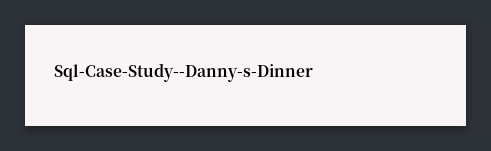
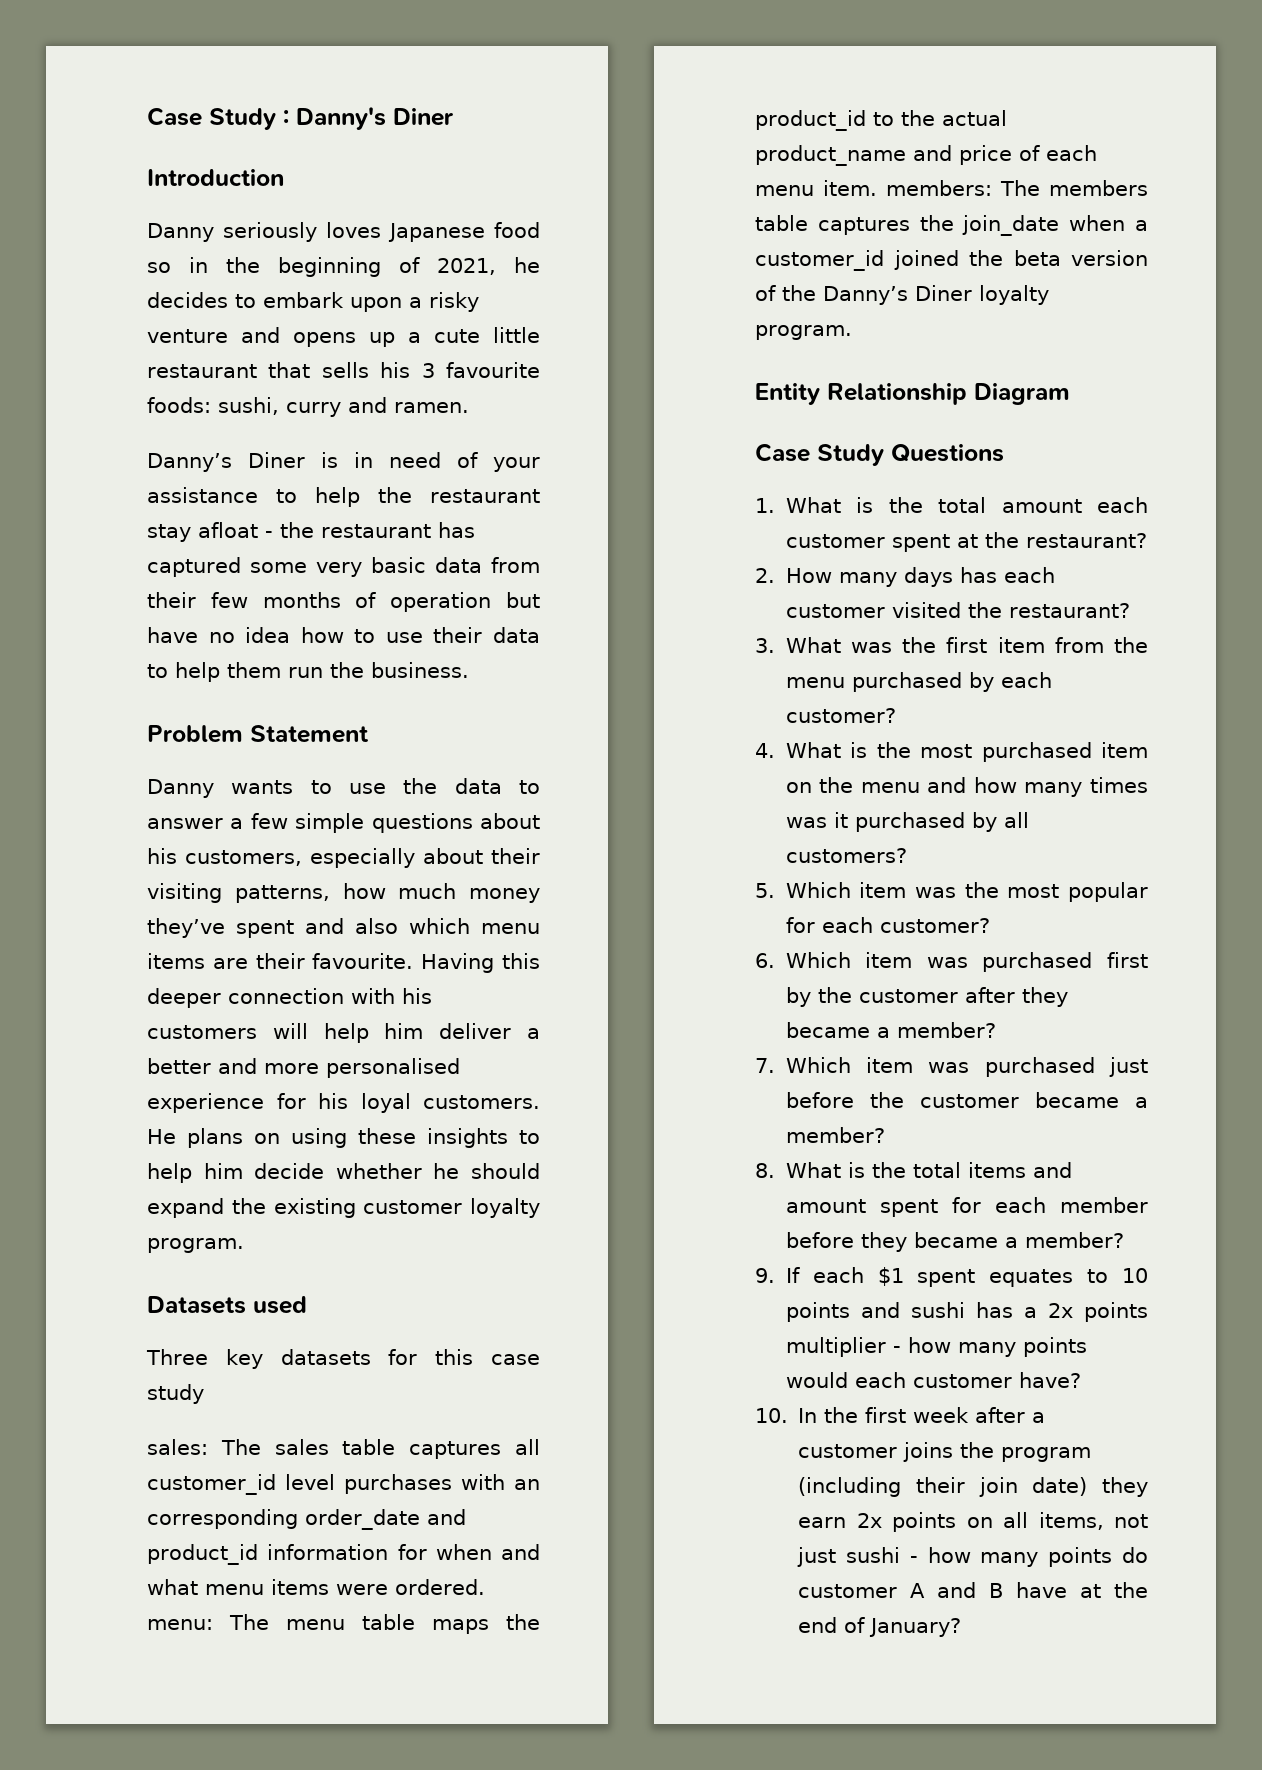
- Sql-Case-Study--Danny-s-Dinner
+ Case Study : Danny's Diner
+ Introduction
+ Danny seriously loves Japanese food so in the beginning of 2021, he decides to embark upon a risky venture and opens up a cute little restaurant that sells his 3 favourite foods: sushi, curry and ramen.
+ Danny’s Diner is in need of your assistance to help the restaurant stay afloat - the restaurant has captured some very basic data from their few months of operation but have no idea how to use their data to help them run the business.
+ Problem Statement
+ Danny wants to use the data to answer a few simple questions about his customers, especially about their visiting patterns, how much money they’ve spent and also which menu items are their favourite. Having this deeper connection with his customers will help him deliver a better and more personalised experience for his loyal customers. He plans on using these insights to help him decide whether he should expand the existing customer loyalty program.
+ Datasets used
+ Three key datasets for this case study
+ sales: The sales table captures all customer_id level purchases with an corresponding order_date and product_id information for when and what menu items were ordered. menu: The menu table maps the product_id to the actual product_name and price of each menu item. members: The members table captures the join_date when a customer_id joined the beta version of the Danny’s Diner loyalty program.
+ Entity Relationship Diagram
+ Case Study Questions
+ 1. What is the total amount each customer spent at the restaurant?
+ 2. How many days has each customer visited the restaurant?
+ 3. What was the first item from the menu purchased by each customer?
+ 4. What is the most purchased item on the menu and how many times was it purchased by all customers?
+ 5. Which item was the most popular for each customer?
+ 6. Which item was purchased first by the customer after they became a member?
+ 7. Which item was purchased just before the customer became a member?
+ 8. What is the total items and amount spent for each member before they became a member?
+ 9. If each $1 spent equates to 10 points and sushi has a 2x points multiplier - how many points would each customer have?
+ 10. In the first week after a customer joins the program (including their join date) they earn 2x points on all items, not just sushi - how many points do customer A and B have at the end of January?

